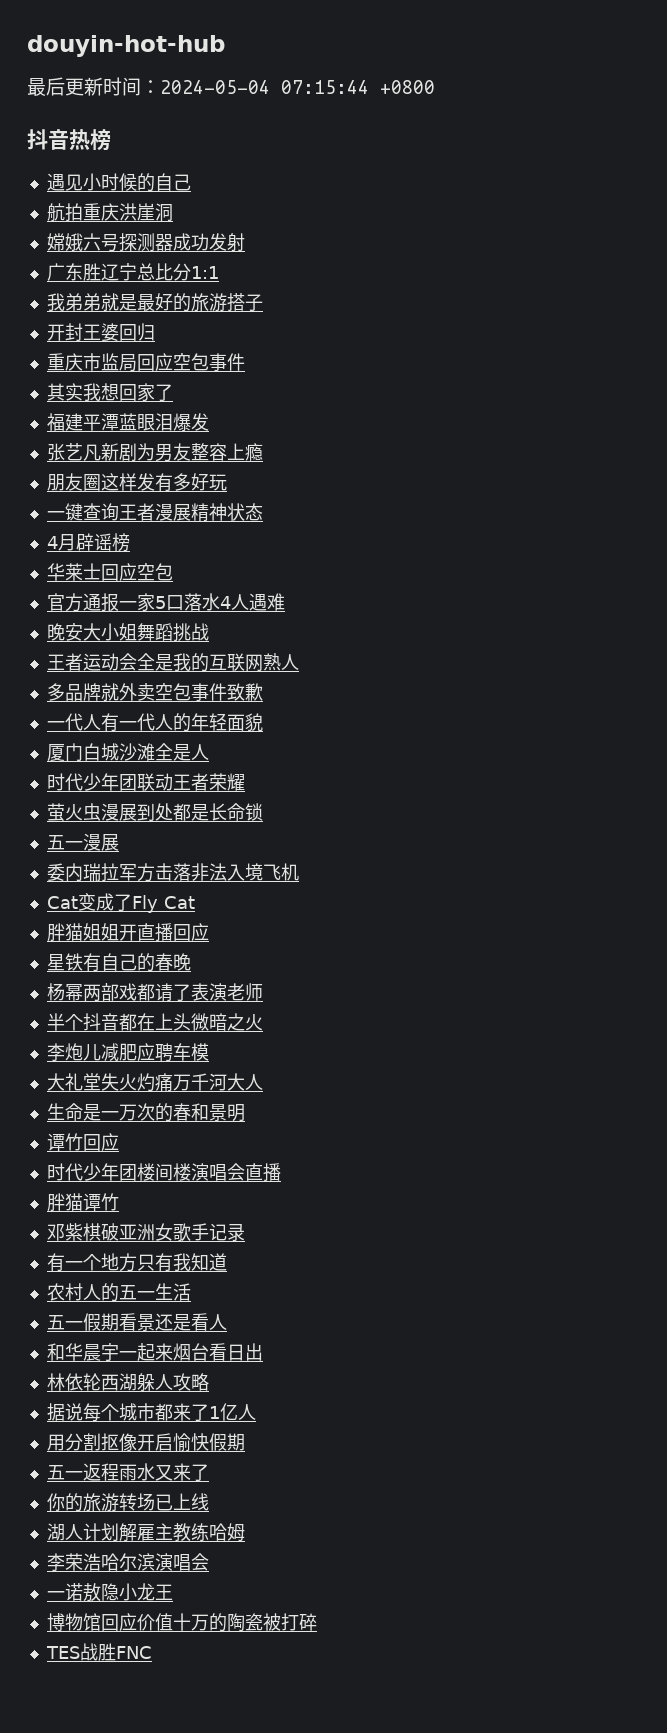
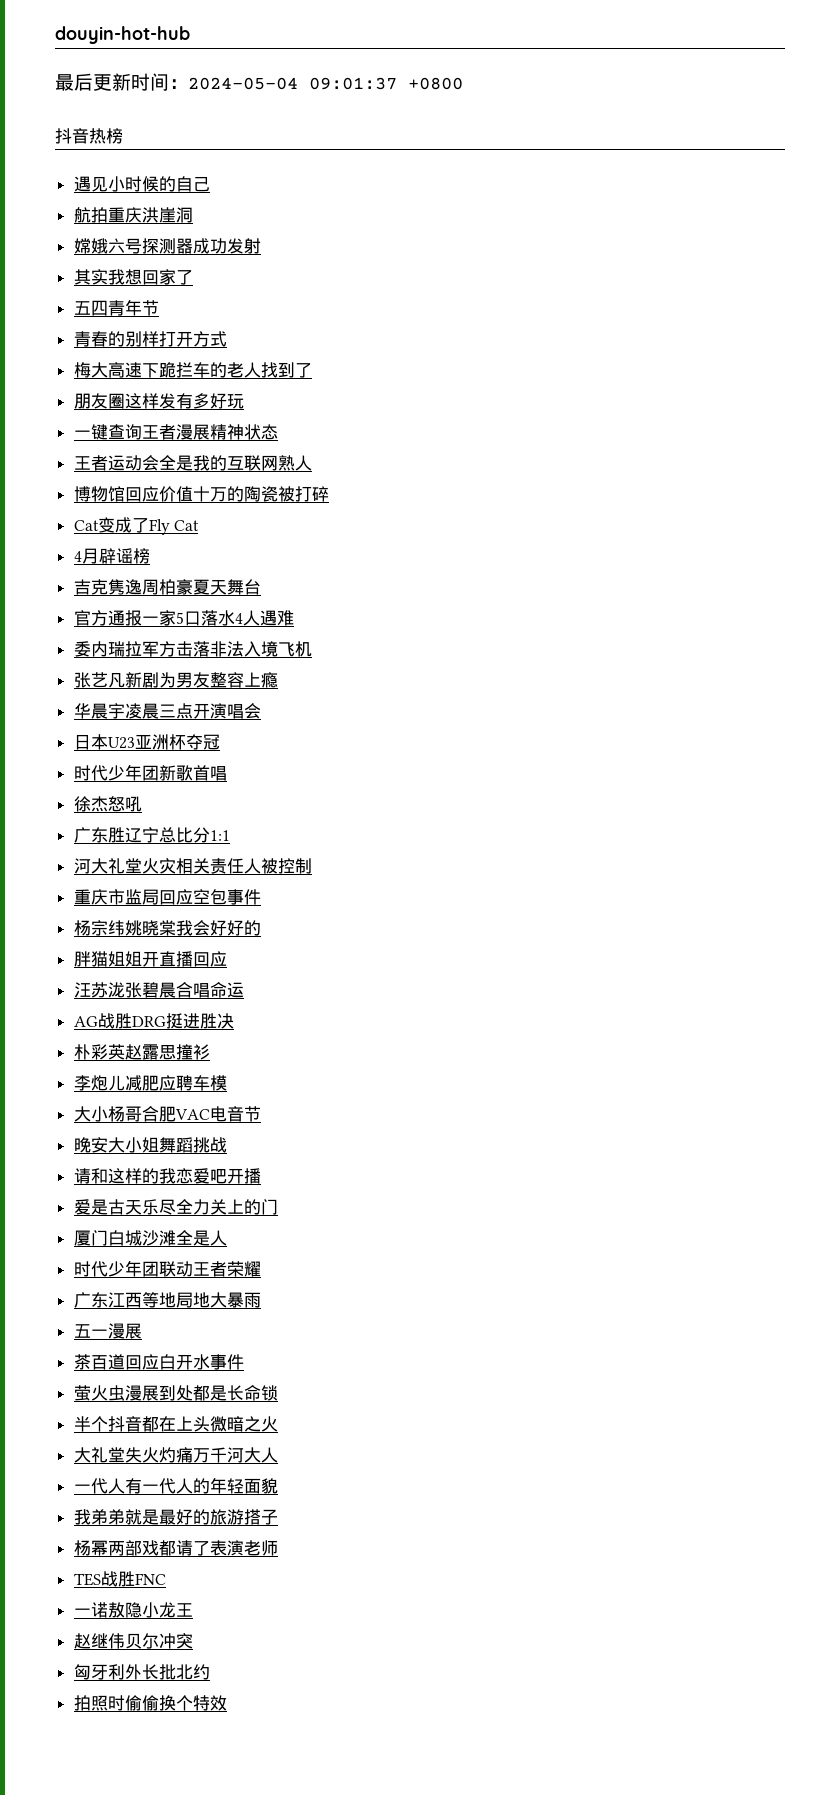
- 最后更新时间：2024-05-04 07:15:44 +0800
+ 最后更新时间：2024-05-04 09:01:37 +0800
- 广东胜辽宁总比分1:1
- 我弟弟就是最好的旅游搭子
- 开封王婆回归
- 重庆市监局回应空包事件
  其实我想回家了
- 福建平潭蓝眼泪爆发
- 张艺凡新剧为男友整容上瘾
+ 五四青年节
+ 青春的别样打开方式
+ 梅大高速下跪拦车的老人找到了
+ 王者运动会全是我的互联网熟人
+ 博物馆回应价值十万的陶瓷被打碎
+ Cat变成了Fly Cat
  4月辟谣榜
- 华莱士回应空包
+ 吉克隽逸周柏豪夏天舞台
+ 委内瑞拉军方击落非法入境飞机
+ 张艺凡新剧为男友整容上瘾
+ 华晨宇凌晨三点开演唱会
+ 日本U23亚洲杯夺冠
+ 时代少年团新歌首唱
+ 徐杰怒吼
+ 广东胜辽宁总比分1:1
+ 河大礼堂火灾相关责任人被控制
+ 重庆市监局回应空包事件
+ 杨宗纬姚晓棠我会好好的
+ 胖猫姐姐开直播回应
+ 汪苏泷张碧晨合唱命运
+ AG战胜DRG挺进胜决
+ 朴彩英赵露思撞衫
+ 李炮儿减肥应聘车模
+ 大小杨哥合肥VAC电音节
- 王者运动会全是我的互联网熟人
- 多品牌就外卖空包事件致歉
- 一代人有一代人的年轻面貌
+ 请和这样的我恋爱吧开播
+ 爱是古天乐尽全力关上的门
+ 广东江西等地局地大暴雨
+ 五一漫展
+ 茶百道回应白开水事件
- 五一漫展
- 委内瑞拉军方击落非法入境飞机
- Cat变成了Fly Cat
- 胖猫姐姐开直播回应
- 星铁有自己的春晚
+ 半个抖音都在上头微暗之火
+ 大礼堂失火灼痛万千河大人
+ 一代人有一代人的年轻面貌
+ 我弟弟就是最好的旅游搭子
- 半个抖音都在上头微暗之火
- 李炮儿减肥应聘车模
- 大礼堂失火灼痛万千河大人
- 生命是一万次的春和景明
- 谭竹回应
- 时代少年团楼间楼演唱会直播
- 胖猫谭竹
- 邓紫棋破亚洲女歌手记录
- 有一个地方只有我知道
- 农村人的五一生活
- 五一假期看景还是看人
- 和华晨宇一起来烟台看日出
- 林依轮西湖躲人攻略
- 据说每个城市都来了1亿人
- 用分割抠像开启愉快假期
- 五一返程雨水又来了
- 你的旅游转场已上线
- 湖人计划解雇主教练哈姆
- 李荣浩哈尔滨演唱会
+ TES战胜FNC
  一诺敖隐小龙王
- 博物馆回应价值十万的陶瓷被打碎
- TES战胜FNC
+ 赵继伟贝尔冲突
+ 匈牙利外长批北约
+ 拍照时偷偷换个特效

